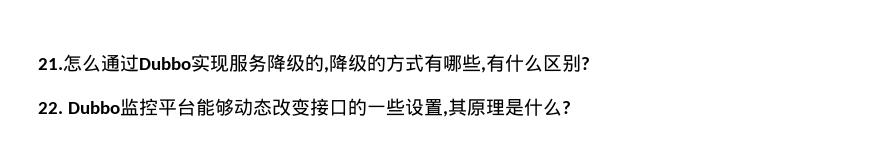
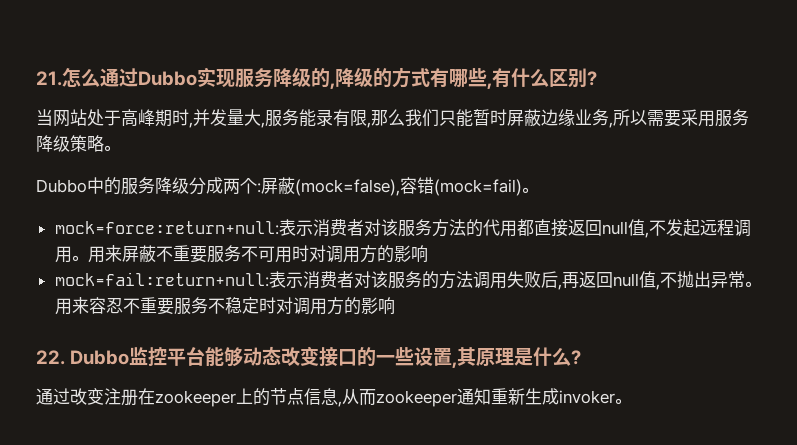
+ 当网站处于高峰期时,并发量大,服务能录有限,那么我们只能暂时屏蔽边缘业务,所以需要采用服务降级策略。
+ Dubbo中的服务降级分成两个:屏蔽(mock=false),容错(mock=fail)。
+ mock=force:return+null:表示消费者对该服务方法的代用都直接返回null值,不发起远程调用。用来屏蔽不重要服务不可用时对调用方的影响
+ mock=fail:return+null:表示消费者对该服务的方法调用失败后,再返回null值,不抛出异常。用来容忍不重要服务不稳定时对调用方的影响
+ 通过改变注册在zookeeper上的节点信息,从而zookeeper通知重新生成invoker。

